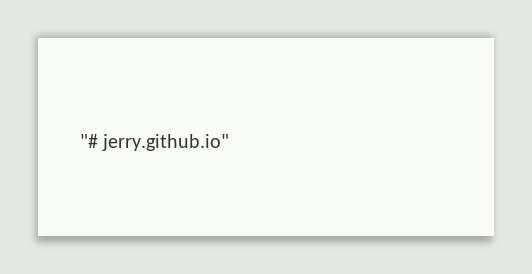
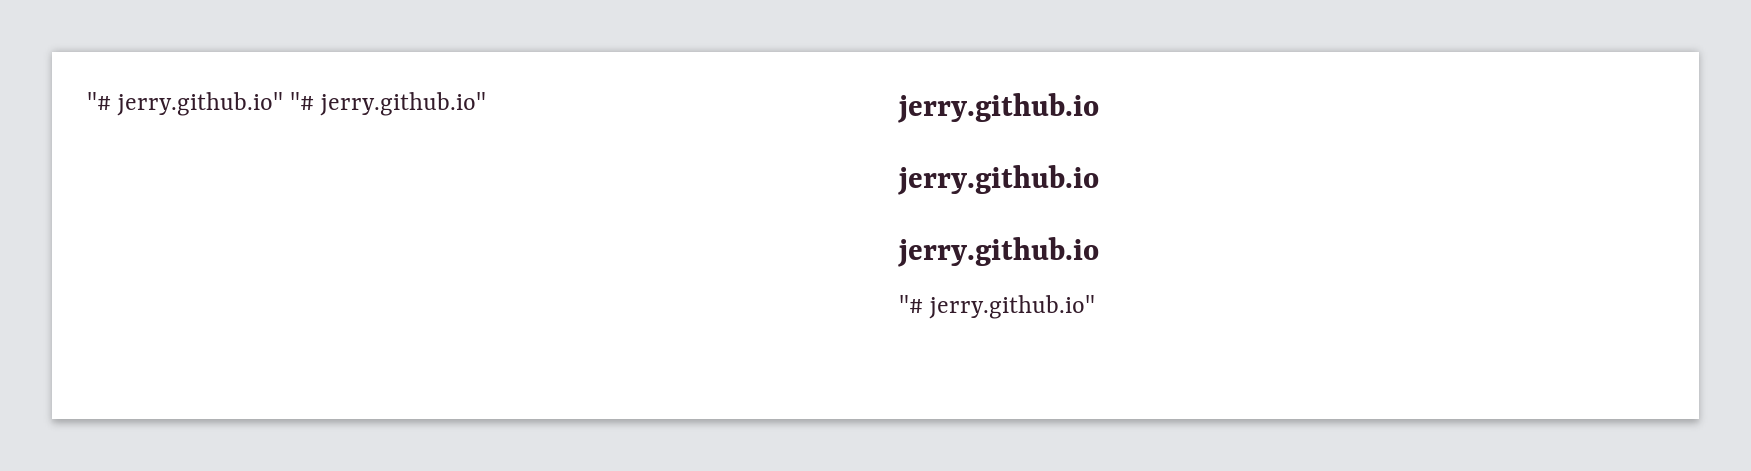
+ "# jerry.github.io" "# jerry.github.io"
+ jerry.github.io
+ jerry.github.io
+ jerry.github.io

